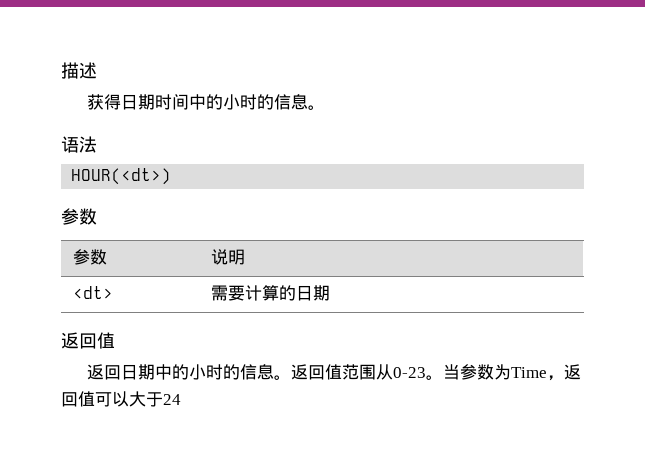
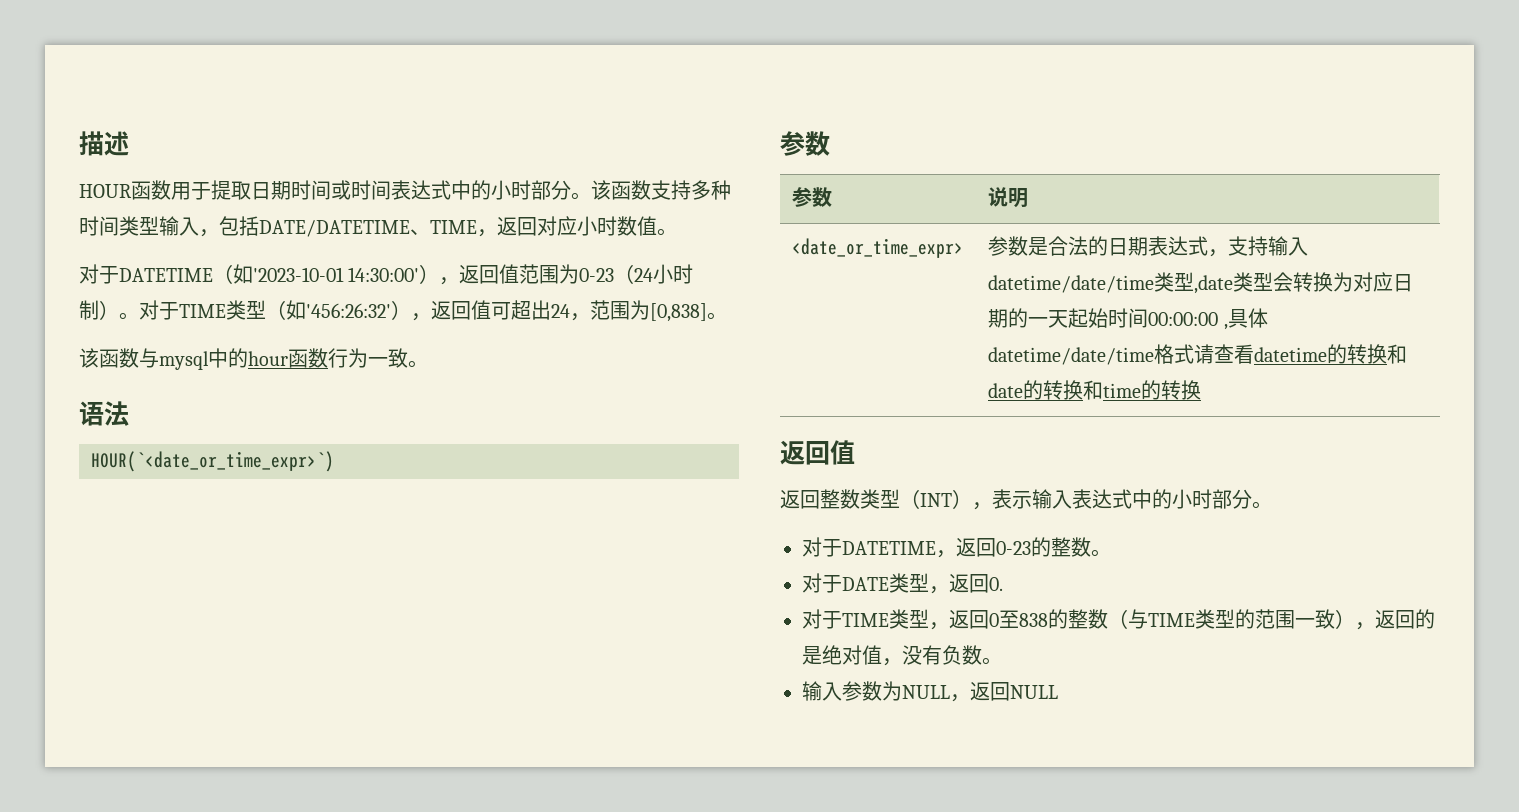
- 获得日期时间中的小时的信息。
+ HOUR函数用于提取日期时间或时间表达式中的小时部分。该函数支持多种时间类型输入，包括DATE/DATETIME、TIME，返回对应小时数值。
+ 对于DATETIME（如'2023-10-01 14:30:00'），返回值范围为0-23（24小时制）。对于TIME类型（如'456:26:32'），返回值可超出24，范围为[0,838]。
+ 该函数与mysql中的hour函数行为一致。
- HOUR(<dt>)
+ HOUR(`<date_or_time_expr>`)
- <dt> | 需要计算的日期
+ <date_or_time_expr> | 参数是合法的日期表达式，支持输入datetime/date/time类型,date类型会转换为对应日期的一天起始时间00:00:00 ,具体datetime/date/time格式请查看datetime的转换和date的转换和time的转换
  返回值
- 返回日期中的小时的信息。返回值范围从0-23。当参数为Time，返回值可以大于24
+ 返回整数类型（INT），表示输入表达式中的小时部分。
+ 对于DATETIME，返回0-23的整数。
+ 对于DATE类型，返回0.
+ 对于TIME类型，返回0至838的整数（与TIME类型的范围一致），返回的是绝对值，没有负数。
+ 输入参数为NULL，返回NULL

